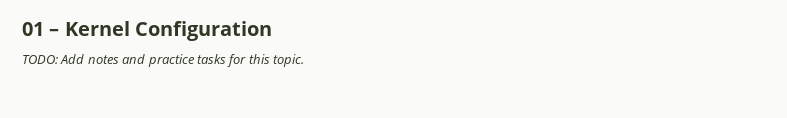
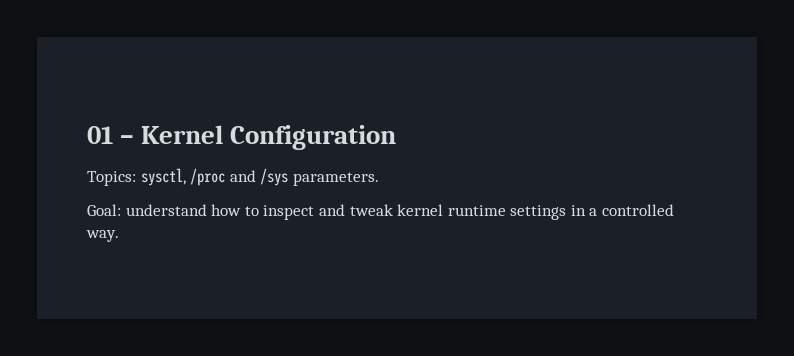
- TODO: Add notes and practice tasks for this topic.
+ Topics: sysctl, /proc and /sys parameters.
+ Goal: understand how to inspect and tweak kernel runtime settings in a controlled way.

